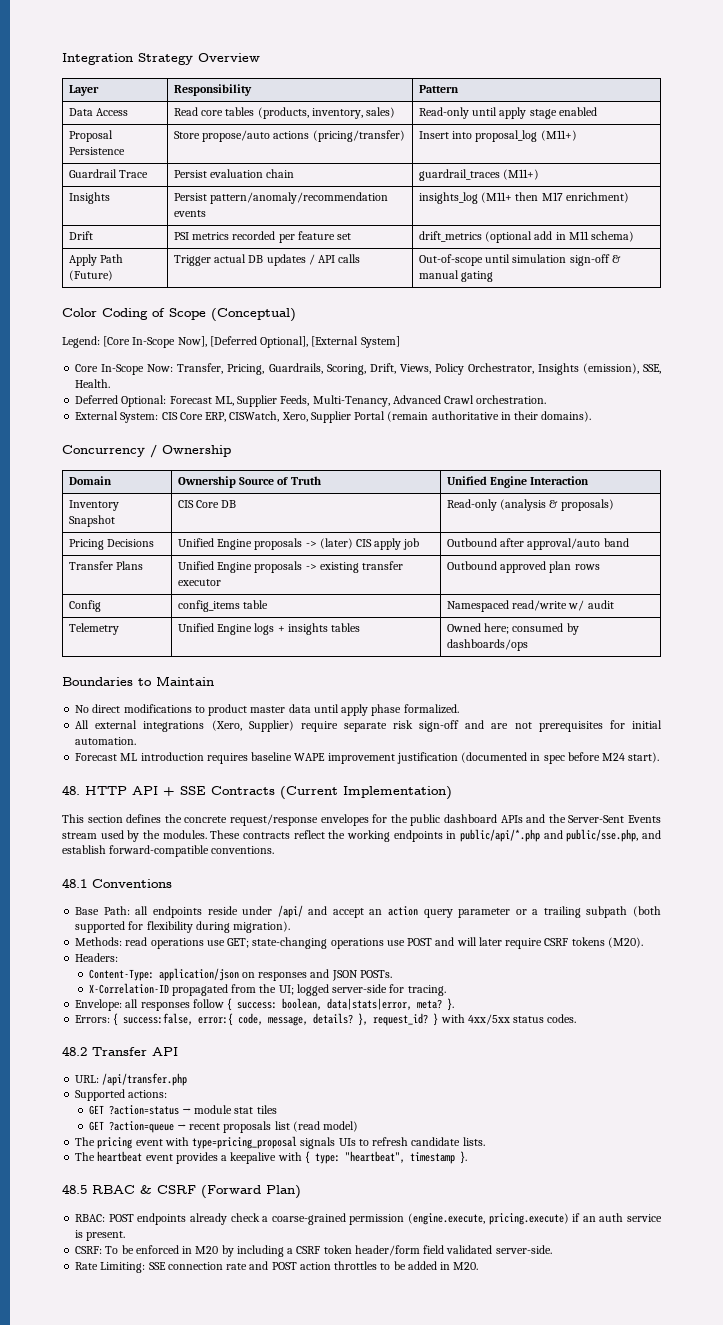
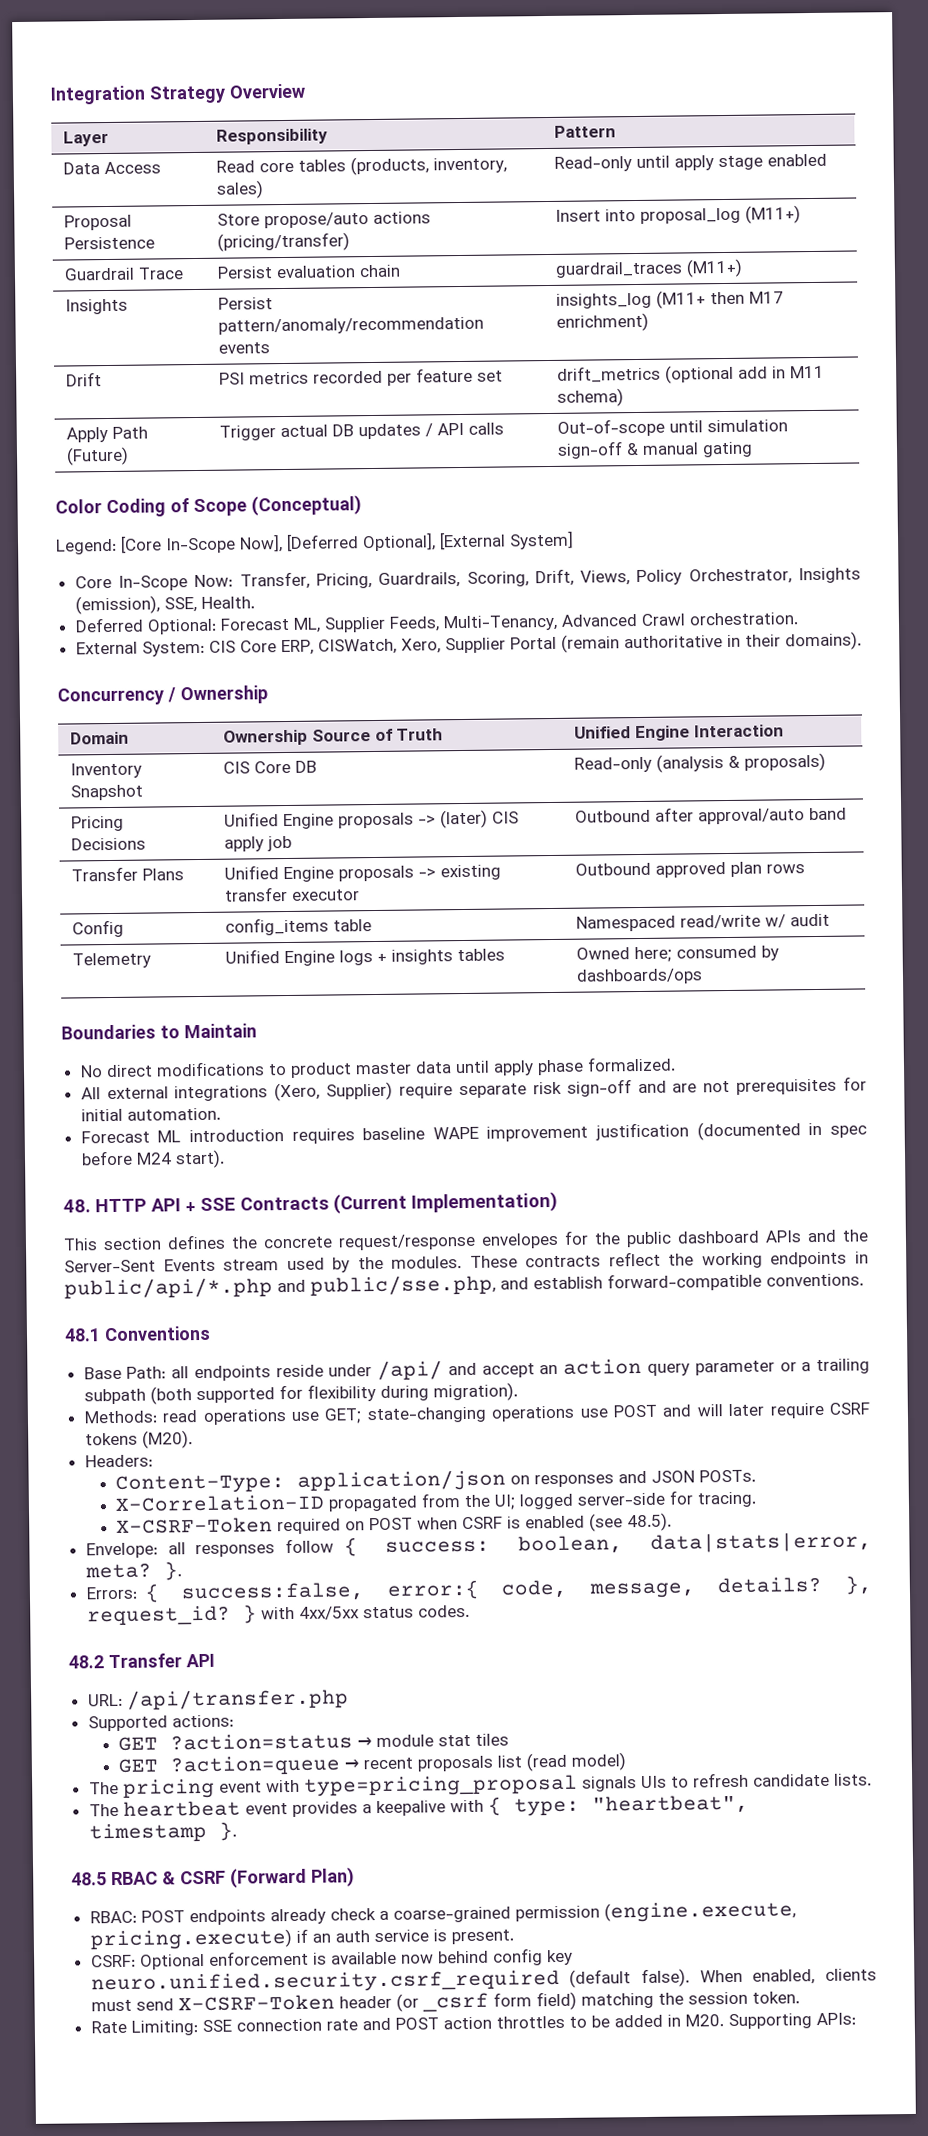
+ X-CSRF-Token required on POST when CSRF is enabled (see 48.5).
- CSRF: To be enforced in M20 by including a CSRF token header/form field validated server-side.
+ CSRF: Optional enforcement is available now behind config key neuro.unified.security.csrf_required (default false). When enabled, clients must send X-CSRF-Token header (or _csrf form field) matching the session token.
- Rate Limiting: SSE connection rate and POST action throttles to be added in M20.
+ Rate Limiting: SSE connection rate and POST action throttles to be added in M20. Supporting APIs:

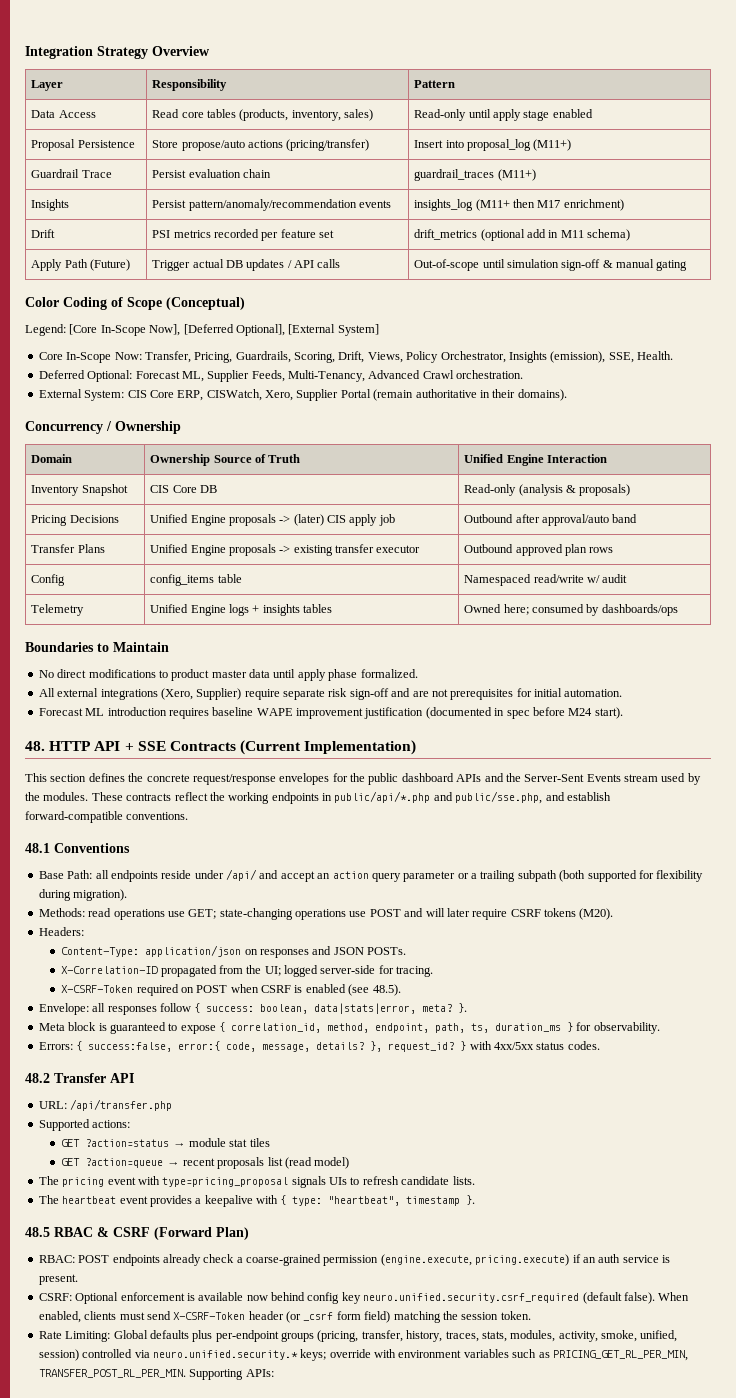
+ Meta block is guaranteed to expose { correlation_id, method, endpoint, path, ts, duration_ms } for observability.
- Rate Limiting: SSE connection rate and POST action throttles to be added in M20. Supporting APIs:
+ Rate Limiting: Global defaults plus per-endpoint groups (pricing, transfer, history, traces, stats, modules, activity, smoke, unified, session) controlled via neuro.unified.security.* keys; override with environment variables such as PRICING_GET_RL_PER_MIN, TRANSFER_POST_RL_PER_MIN. Supporting APIs:

